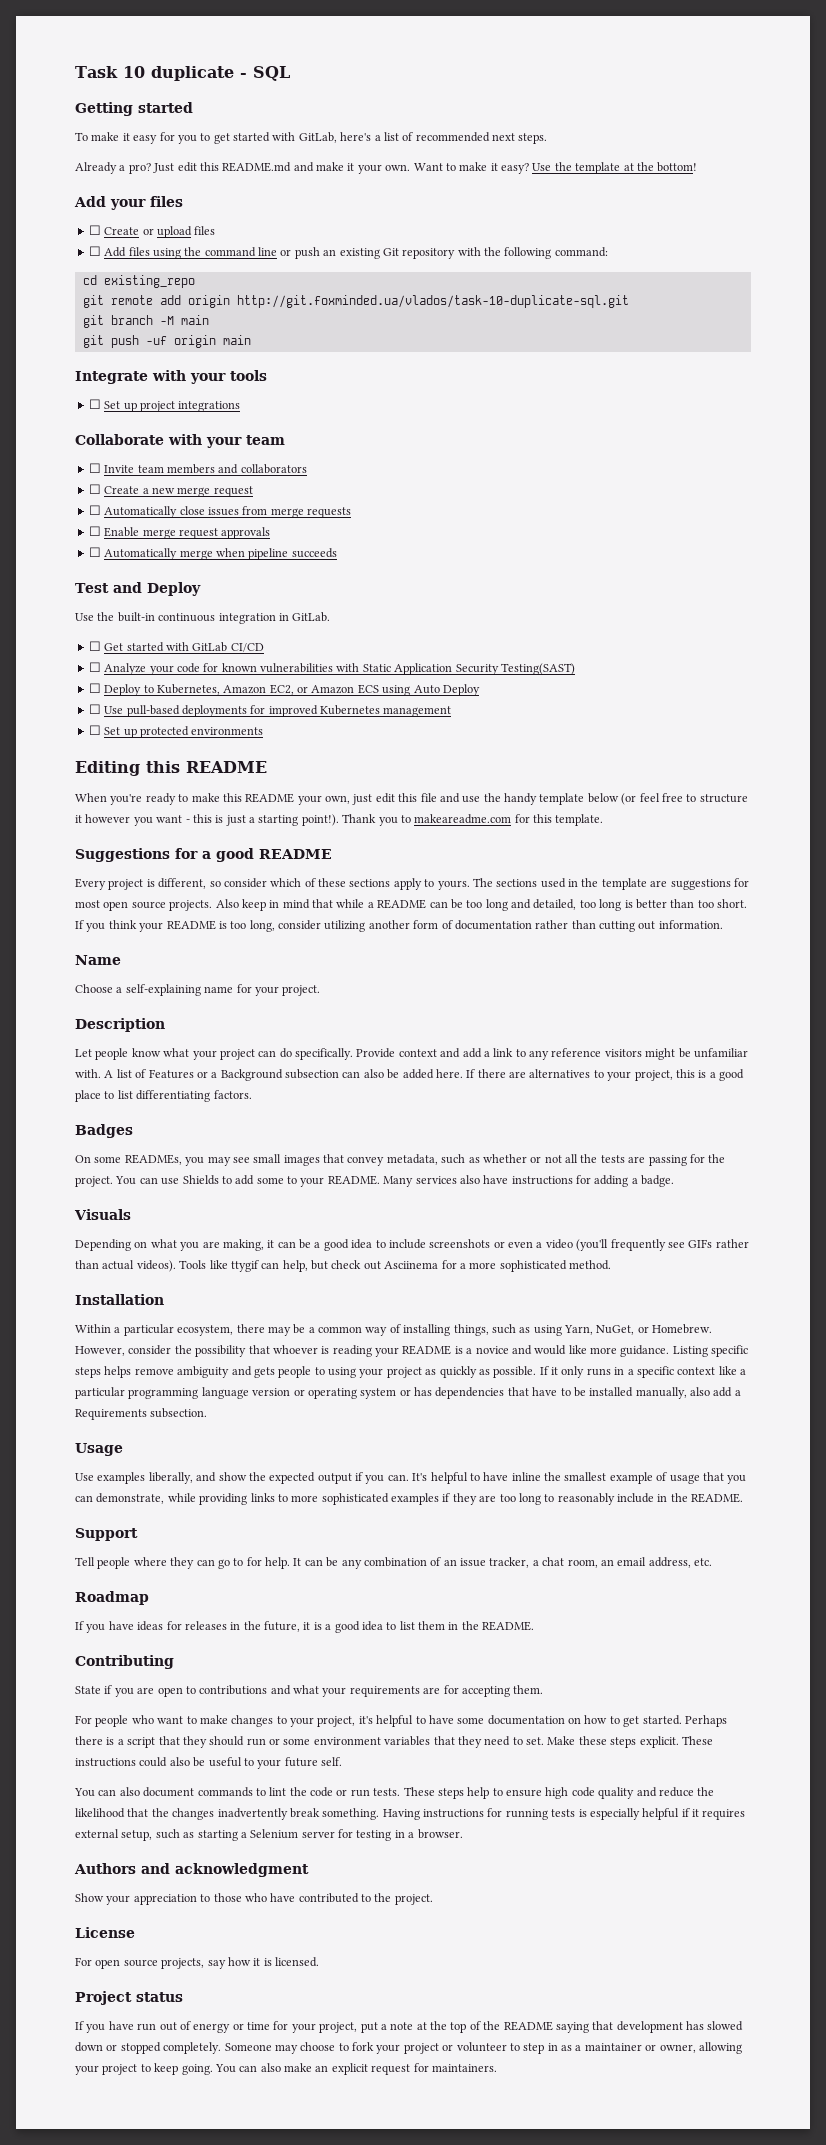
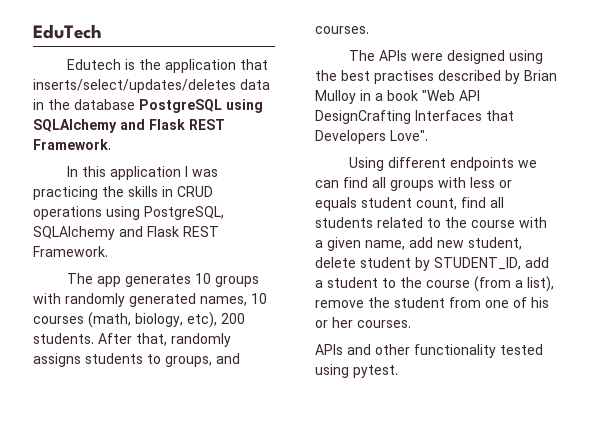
- Task 10 duplicate - SQL
- Getting started
- To make it easy for you to get started with GitLab, here's a list of recommended next steps.
- Already a pro? Just edit this README.md and make it your own. Want to make it easy? Use the template at the bottom!
- Add your files
- ☐ Create or upload files
- ☐ Add files using the command line or push an existing Git repository with the following command:
- cd existing_repo
- git remote add origin http://git.foxminded.ua/vlados/task-10-duplicate-sql.git
- git branch -M main
- git push -uf origin main
- Integrate with your tools
- ☐ Set up project integrations
- Collaborate with your team
- ☐ Invite team members and collaborators
- ☐ Create a new merge request
- ☐ Automatically close issues from merge requests
- ☐ Enable merge request approvals
- ☐ Automatically merge when pipeline succeeds
- Test and Deploy
- Use the built-in continuous integration in GitLab.
- ☐ Get started with GitLab CI/CD
- ☐ Analyze your code for known vulnerabilities with Static Application Security Testing(SAST)
- ☐ Deploy to Kubernetes, Amazon EC2, or Amazon ECS using Auto Deploy
- ☐ Use pull-based deployments for improved Kubernetes management
- ☐ Set up protected environments
- Editing this README
- When you're ready to make this README your own, just edit this file and use the handy template below (or feel free to structure it however you want - this is just a starting point!). Thank you to makeareadme.com for this template.
- Suggestions for a good README
- Every project is different, so consider which of these sections apply to yours. The sections used in the template are suggestions for most open source projects. Also keep in mind that while a README can be too long and detailed, too long is better than too short. If you think your README is too long, consider utilizing another form of documentation rather than cutting out information.
- Name
- Choose a self-explaining name for your project.
- Description
- Let people know what your project can do specifically. Provide context and add a link to any reference visitors might be unfamiliar with. A list of Features or a Background subsection can also be added here. If there are alternatives to your project, this is a good place to list differentiating factors.
- Badges
- On some READMEs, you may see small images that convey metadata, such as whether or not all the tests are passing for the project. You can use Shields to add some to your README. Many services also have instructions for adding a badge.
- Visuals
- Depending on what you are making, it can be a good idea to include screenshots or even a video (you'll frequently see GIFs rather than actual videos). Tools like ttygif can help, but check out Asciinema for a more sophisticated method.
- Installation
- Within a particular ecosystem, there may be a common way of installing things, such as using Yarn, NuGet, or Homebrew. However, consider the possibility that whoever is reading your README is a novice and would like more guidance. Listing specific steps helps remove ambiguity and gets people to using your project as quickly as possible. If it only runs in a specific context like a particular programming language version or operating system or has dependencies that have to be installed manually, also add a Requirements subsection.
- Usage
- Use examples liberally, and show the expected output if you can. It's helpful to have inline the smallest example of usage that you can demonstrate, while providing links to more sophisticated examples if they are too long to reasonably include in the README.
- Support
- Tell people where they can go to for help. It can be any combination of an issue tracker, a chat room, an email address, etc.
- Roadmap
- If you have ideas for releases in the future, it is a good idea to list them in the README.
- Contributing
- State if you are open to contributions and what your requirements are for accepting them.
- For people who want to make changes to your project, it's helpful to have some documentation on how to get started. Perhaps there is a script that they should run or some environment variables that they need to set. Make these steps explicit. These instructions could also be useful to your future self.
- You can also document commands to lint the code or run tests. These steps help to ensure high code quality and reduce the likelihood that the changes inadvertently break something. Having instructions for running tests is especially helpful if it requires external setup, such as starting a Selenium server for testing in a browser.
- Authors and acknowledgment
- Show your appreciation to those who have contributed to the project.
- License
- For open source projects, say how it is licensed.
- Project status
- If you have run out of energy or time for your project, put a note at the top of the README saying that development has slowed down or stopped completely. Someone may choose to fork your project or volunteer to step in as a maintainer or owner, allowing your project to keep going. You can also make an explicit request for maintainers.
+ EduTech
+ Edutech is the application that inserts/select/updates/deletes data in the database PostgreSQL using SQLAlchemy and Flask REST Framework.
+ In this application I was practicing the skills in CRUD operations using PostgreSQL, SQLAlchemy and Flask REST Framework.
+ The app generates 10 groups with randomly generated names, 10 courses (math, biology, etc), 200 students. After that, randomly assigns students to groups, and courses.
+ The APIs were designed using the best practises described by Brian Mulloy in a book "Web API DesignCrafting Interfaces that Developers Love".
+ Using different endpoints we can find all groups with less or equals student count, find all students related to the course with a given name, add new student, delete student by STUDENT_ID, add a student to the course (from a list), remove the student from one of his or her courses.
+ APIs and other functionality tested using pytest.

